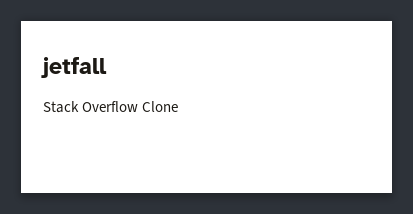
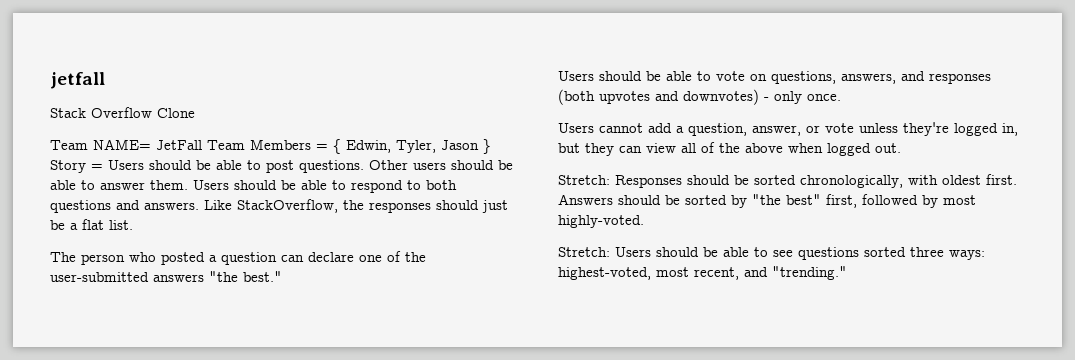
+ Team NAME= JetFall Team Members = { Edwin, Tyler, Jason } Story = Users should be able to post questions. Other users should be able to answer them. Users should be able to respond to both questions and answers. Like StackOverflow, the responses should just be a flat list.
+ The person who posted a question can declare one of the user-submitted answers "the best."
+ Users should be able to vote on questions, answers, and responses (both upvotes and downvotes) - only once.
+ Users cannot add a question, answer, or vote unless they're logged in, but they can view all of the above when logged out.
+ Stretch: Responses should be sorted chronologically, with oldest first. Answers should be sorted by "the best" first, followed by most highly-voted.
+ Stretch: Users should be able to see questions sorted three ways: highest-voted, most recent, and "trending."

